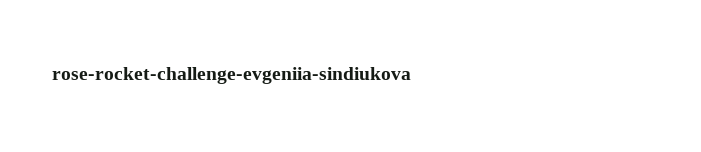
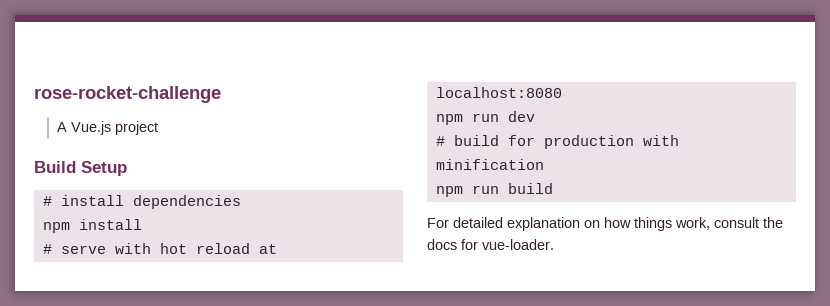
- rose-rocket-challenge-evgeniia-sindiukova
+ rose-rocket-challenge
+ A Vue.js project
+ Build Setup
+ # install dependencies
+ npm install
+ # serve with hot reload at localhost:8080
+ npm run dev
+ # build for production with minification
+ npm run build
+ For detailed explanation on how things work, consult the docs for vue-loader.

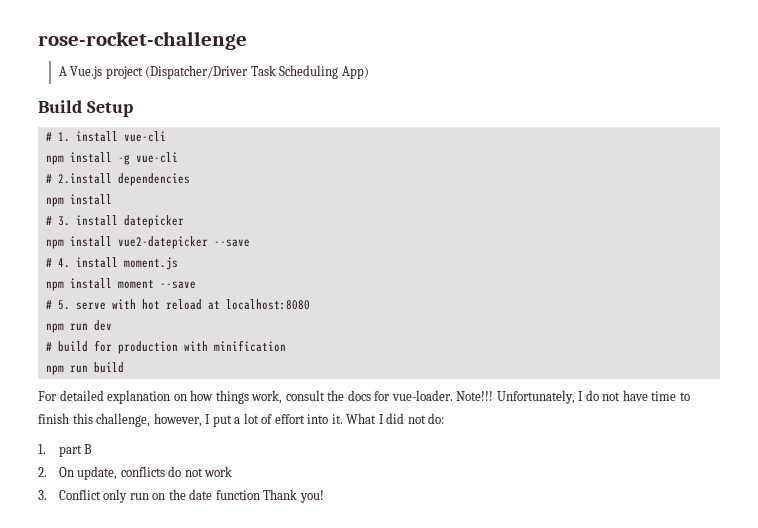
- A Vue.js project
+ A Vue.js project (Dispatcher/Driver Task Scheduling App)
- # install dependencies
+ # 1. install vue-cli
+ npm install -g vue-cli
+ # 2.install dependencies
  npm install
- # serve with hot reload at localhost:8080
+ # 3. install datepicker
+ npm install vue2-datepicker --save
+ # 4. install moment.js
+ npm install moment --save
+ # 5. serve with hot reload at localhost:8080
+ Note!!! Unfortunately, I do not have time to finish this challenge, however, I put a lot of effort into it. What I did not do:
+ 1. part B
+ 2. On update, conflicts do not work
+ 3. Conflict only run on the date function Thank you!

